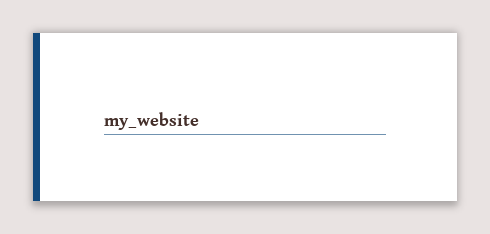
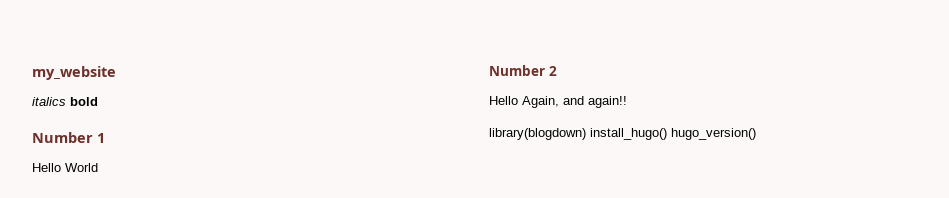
+ italics bold
+ Number 1
+ Hello World
+ Number 2
+ Hello Again, and again!!
+ library(blogdown) install_hugo() hugo_version()

